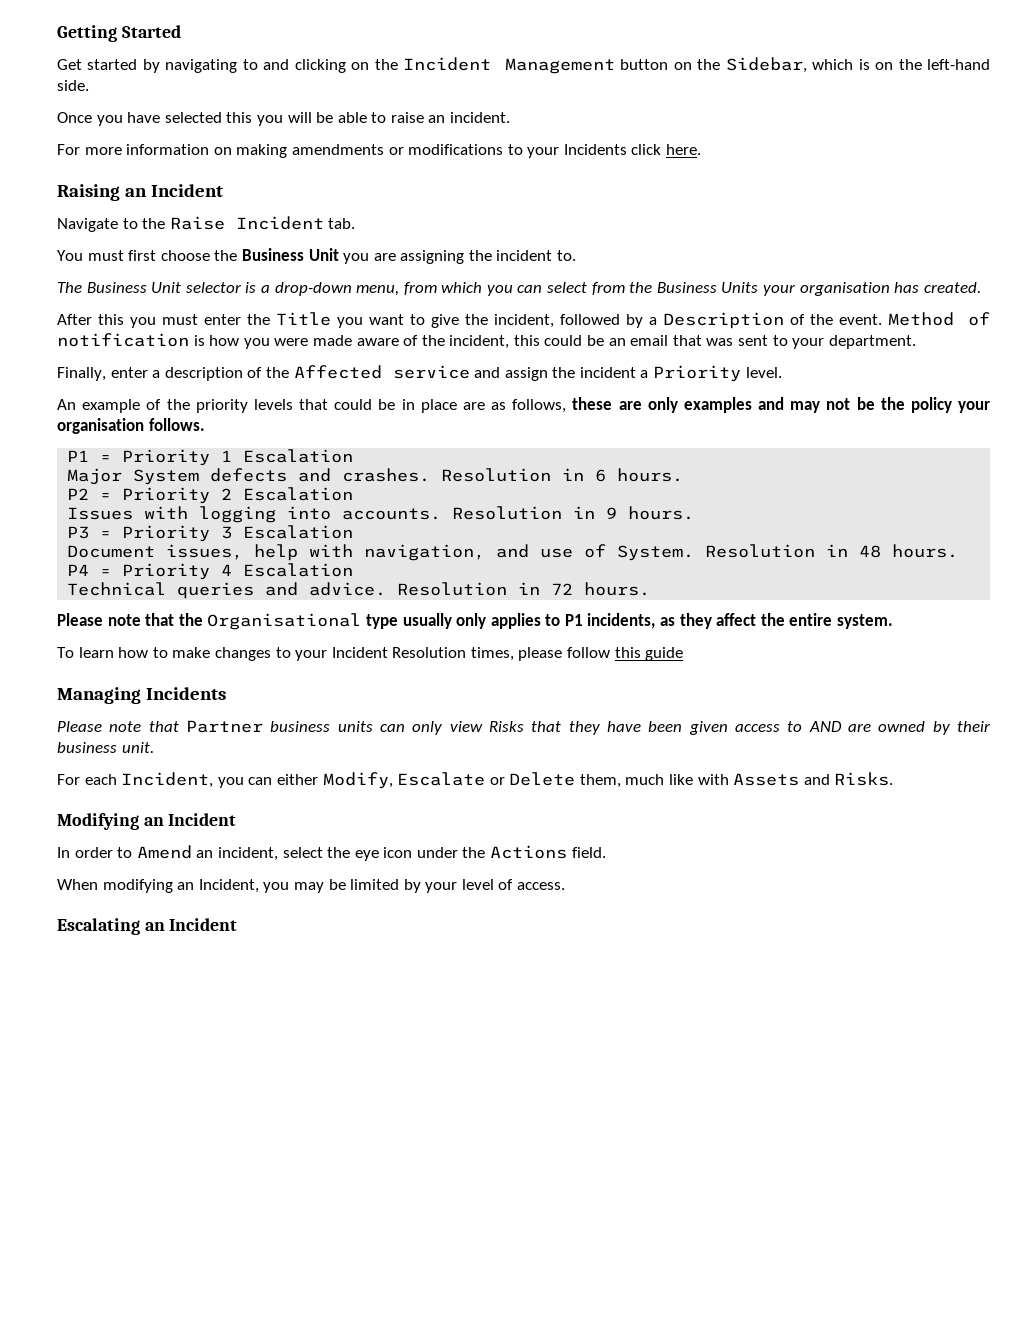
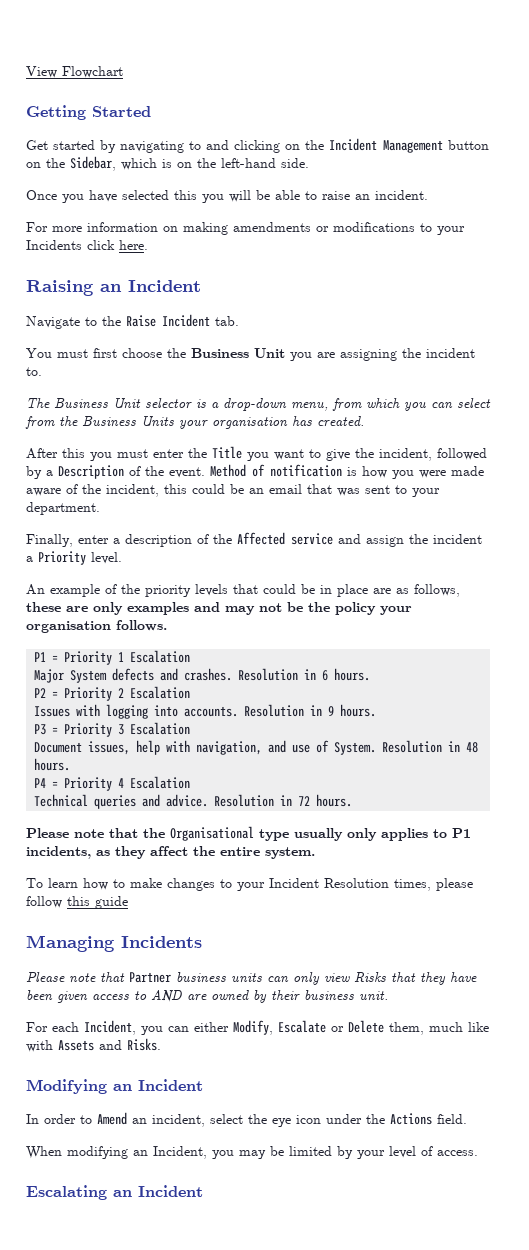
+ View Flowchart

